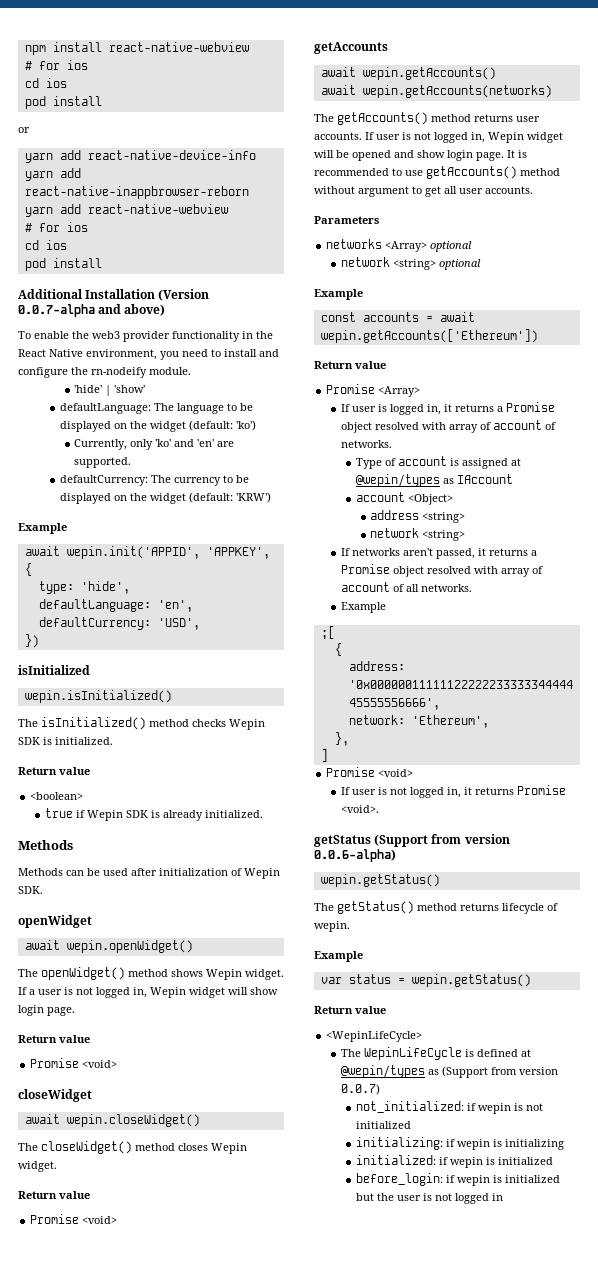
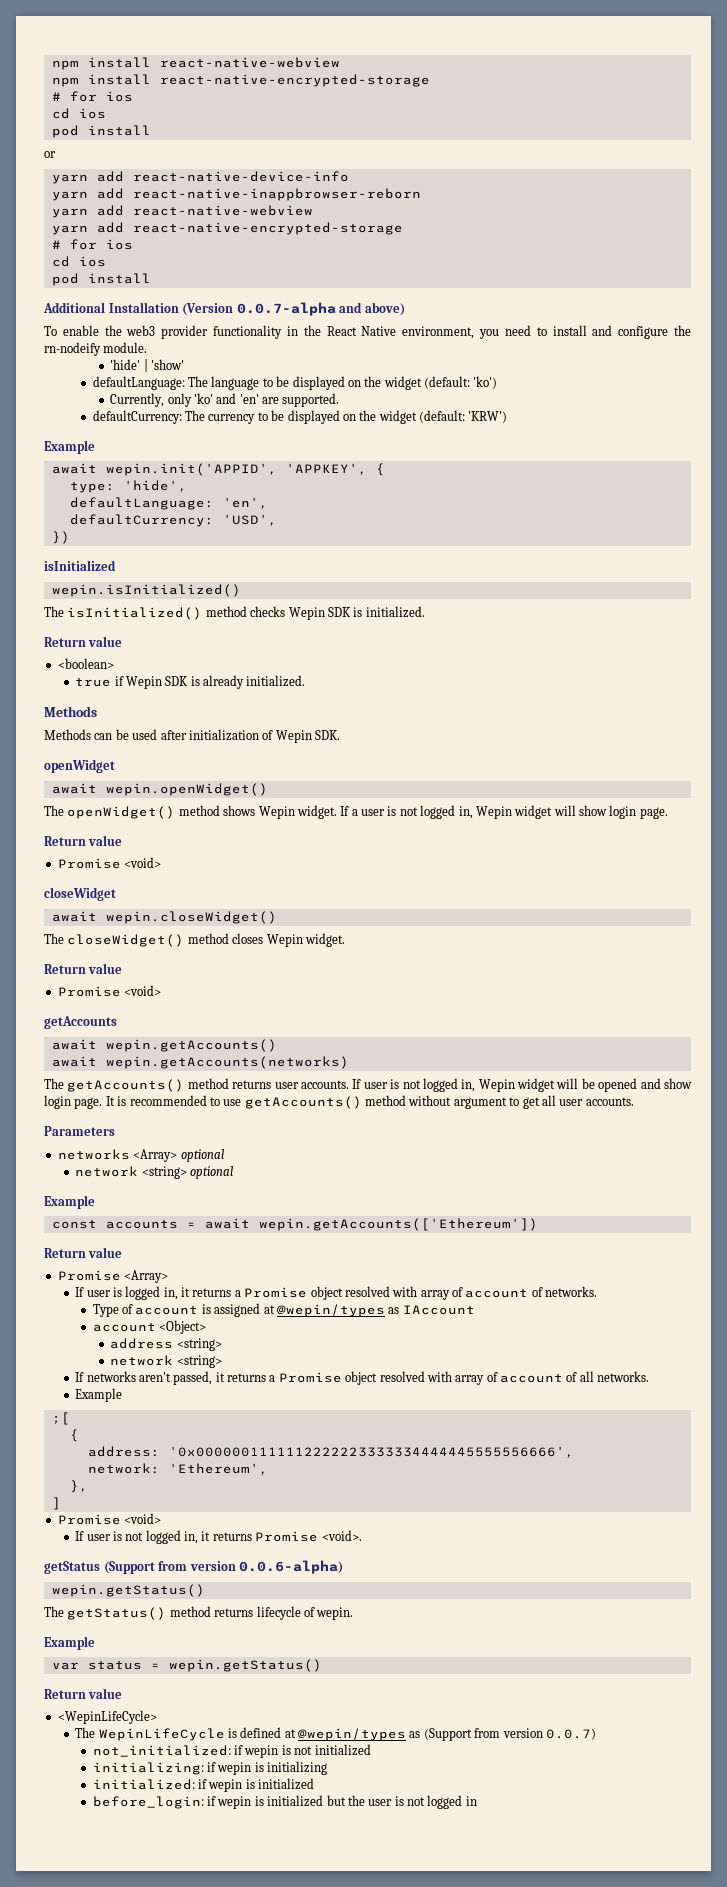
+ npm install react-native-encrypted-storage
+ yarn add react-native-encrypted-storage

